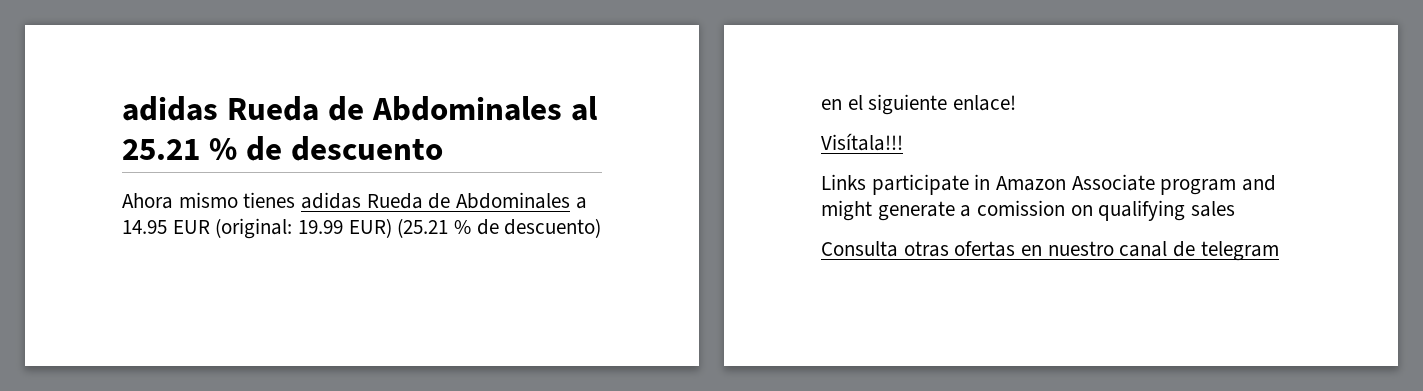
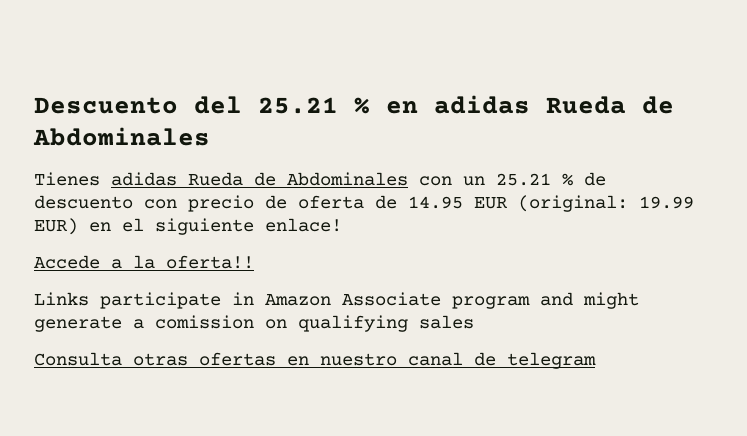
- adidas Rueda de Abdominales al 25.21 % de descuento
- Ahora mismo tienes adidas Rueda de Abdominales a 14.95 EUR (original: 19.99 EUR) (25.21 % de descuento) en el siguiente enlace!
+ Descuento del 25.21 % en adidas Rueda de Abdominales
+ Tienes adidas Rueda de Abdominales con un 25.21 % de descuento con precio de oferta de 14.95 EUR (original: 19.99 EUR) en el siguiente enlace!
- Visítala!!!
+ Accede a la oferta!!

